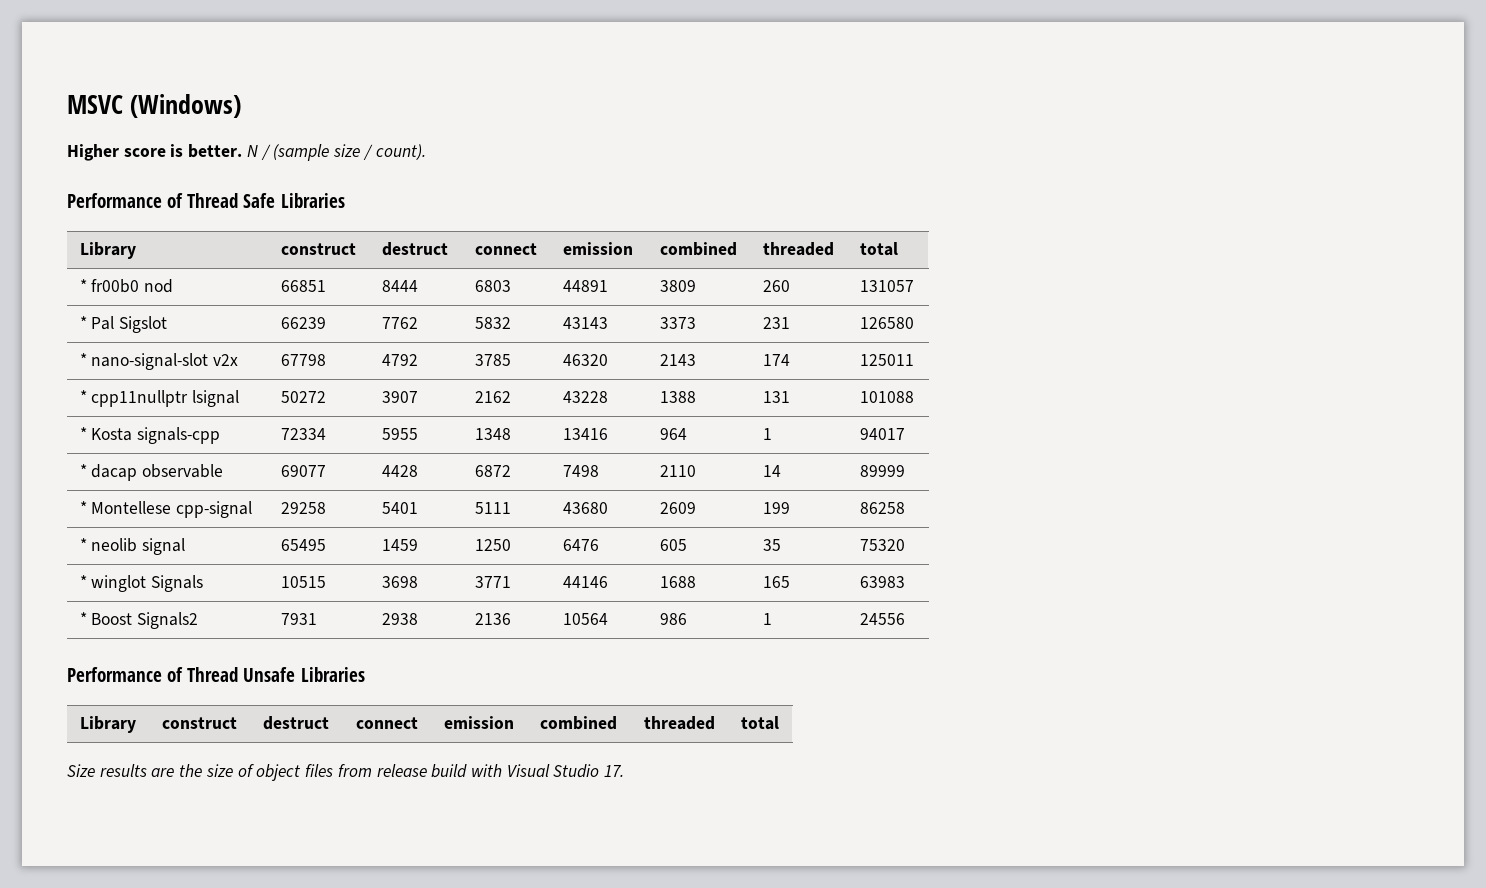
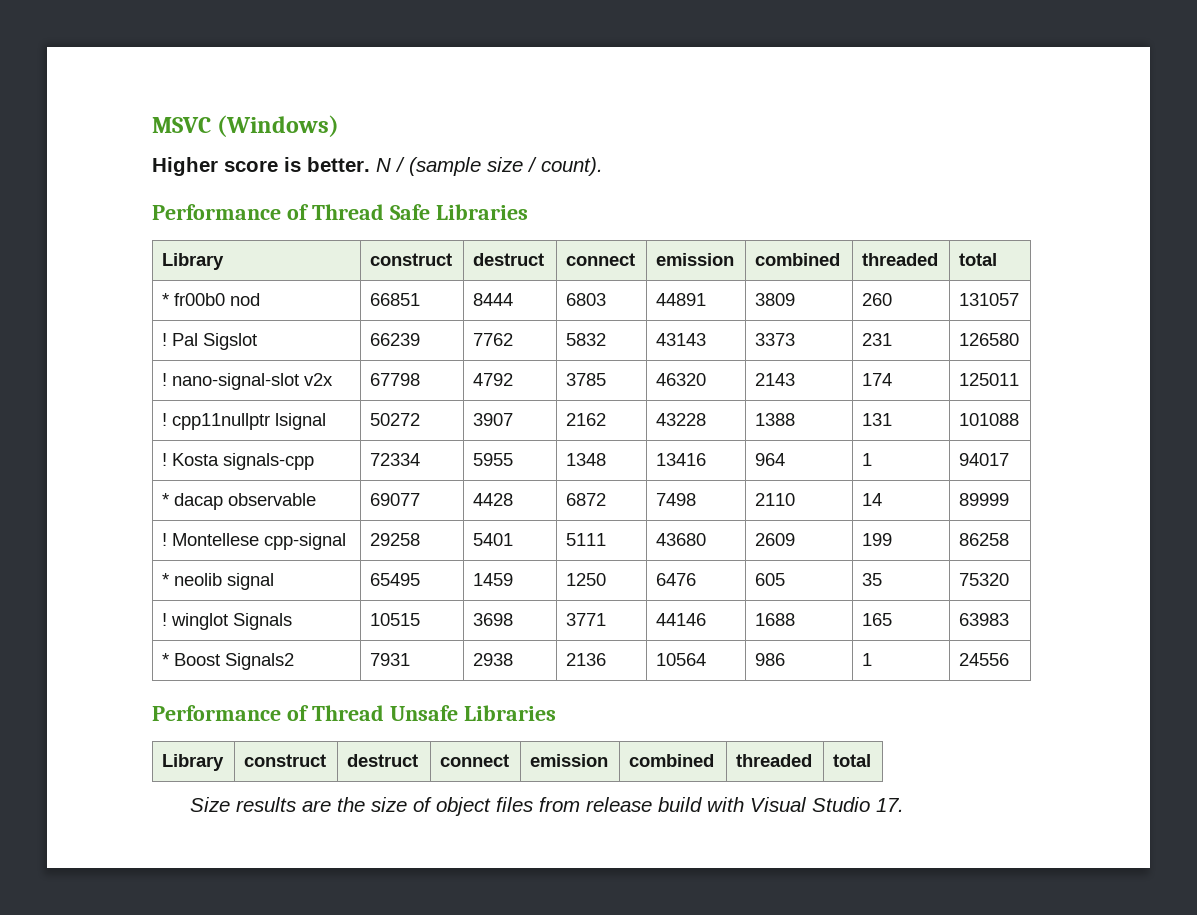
- * Pal Sigslot | 66239 | 7762 | 5832 | 43143 | 3373 | 231 | 126580
+ ! Pal Sigslot | 66239 | 7762 | 5832 | 43143 | 3373 | 231 | 126580
- * nano-signal-slot v2x | 67798 | 4792 | 3785 | 46320 | 2143 | 174 | 125011
+ ! nano-signal-slot v2x | 67798 | 4792 | 3785 | 46320 | 2143 | 174 | 125011
- * cpp11nullptr lsignal | 50272 | 3907 | 2162 | 43228 | 1388 | 131 | 101088
+ ! cpp11nullptr lsignal | 50272 | 3907 | 2162 | 43228 | 1388 | 131 | 101088
- * Kosta signals-cpp | 72334 | 5955 | 1348 | 13416 | 964 | 1 | 94017
+ ! Kosta signals-cpp | 72334 | 5955 | 1348 | 13416 | 964 | 1 | 94017
- * Montellese cpp-signal | 29258 | 5401 | 5111 | 43680 | 2609 | 199 | 86258
+ ! Montellese cpp-signal | 29258 | 5401 | 5111 | 43680 | 2609 | 199 | 86258
- * winglot Signals | 10515 | 3698 | 3771 | 44146 | 1688 | 165 | 63983
+ ! winglot Signals | 10515 | 3698 | 3771 | 44146 | 1688 | 165 | 63983

